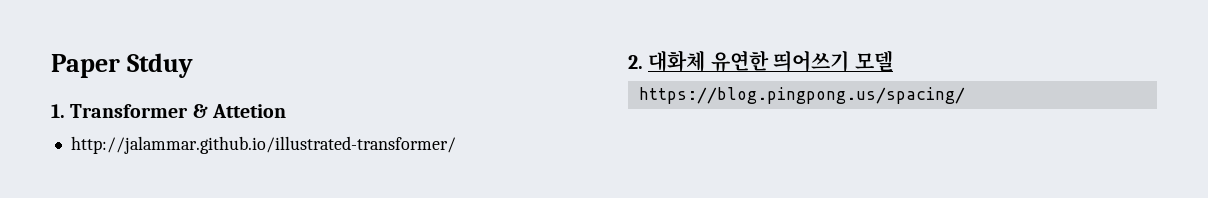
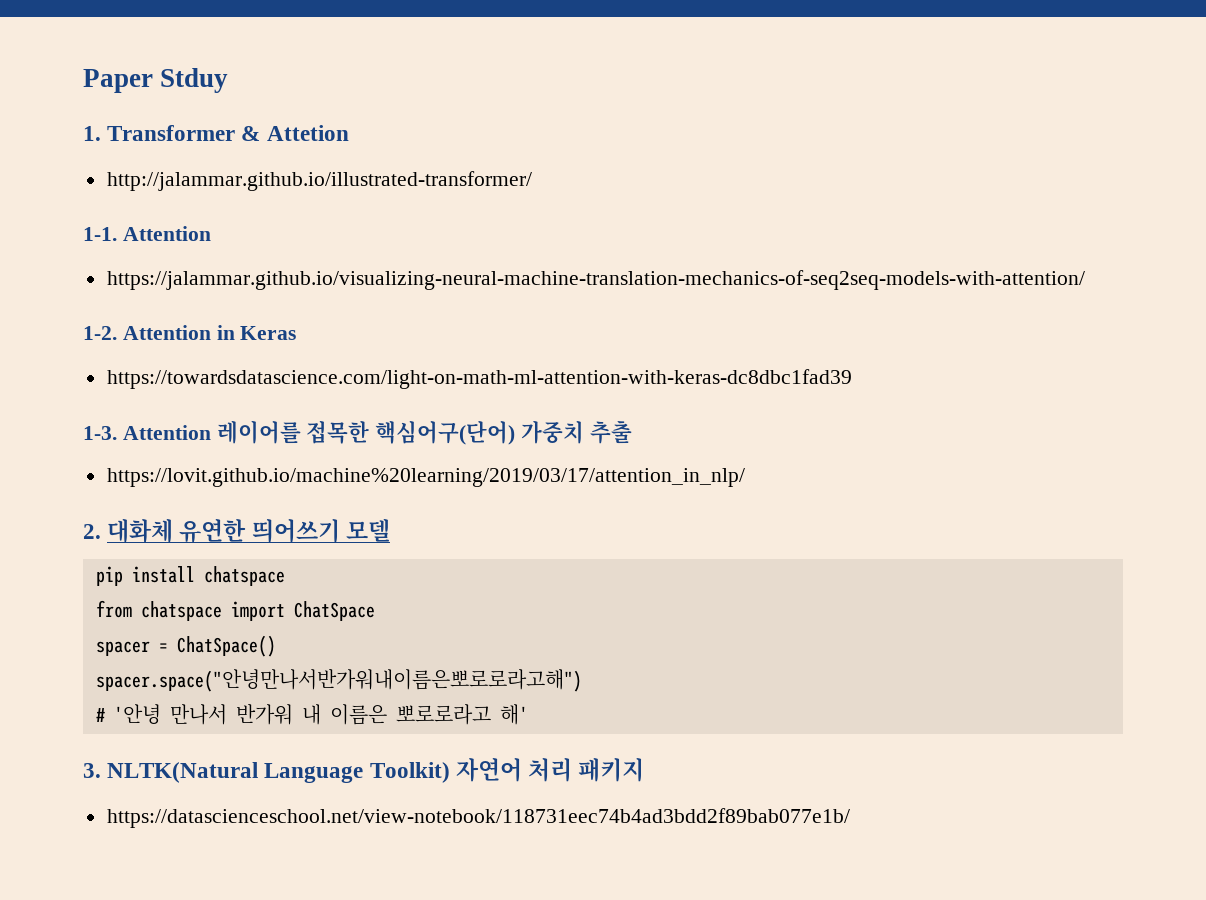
+ 1-1. Attention
+ https://jalammar.github.io/visualizing-neural-machine-translation-mechanics-of-seq2seq-models-with-attention/
+ 1-2. Attention in Keras
+ https://towardsdatascience.com/light-on-math-ml-attention-with-keras-dc8dbc1fad39
+ 1-3. Attention 레이어를 접목한 핵심어구(단어) 가중치 추출
+ https://lovit.github.io/machine%20learning/2019/03/17/attention_in_nlp/
- https://blog.pingpong.us/spacing/
+ pip install chatspace
+ from chatspace import ChatSpace
+ spacer = ChatSpace()
+ spacer.space("안녕만나서반가워내이름은뽀로로라고해")
+ # '안녕 만나서 반가워 내 이름은 뽀로로라고 해'
+ 3. NLTK(Natural Language Toolkit) 자연어 처리 패키지
+ https://datascienceschool.net/view-notebook/118731eec74b4ad3bdd2f89bab077e1b/

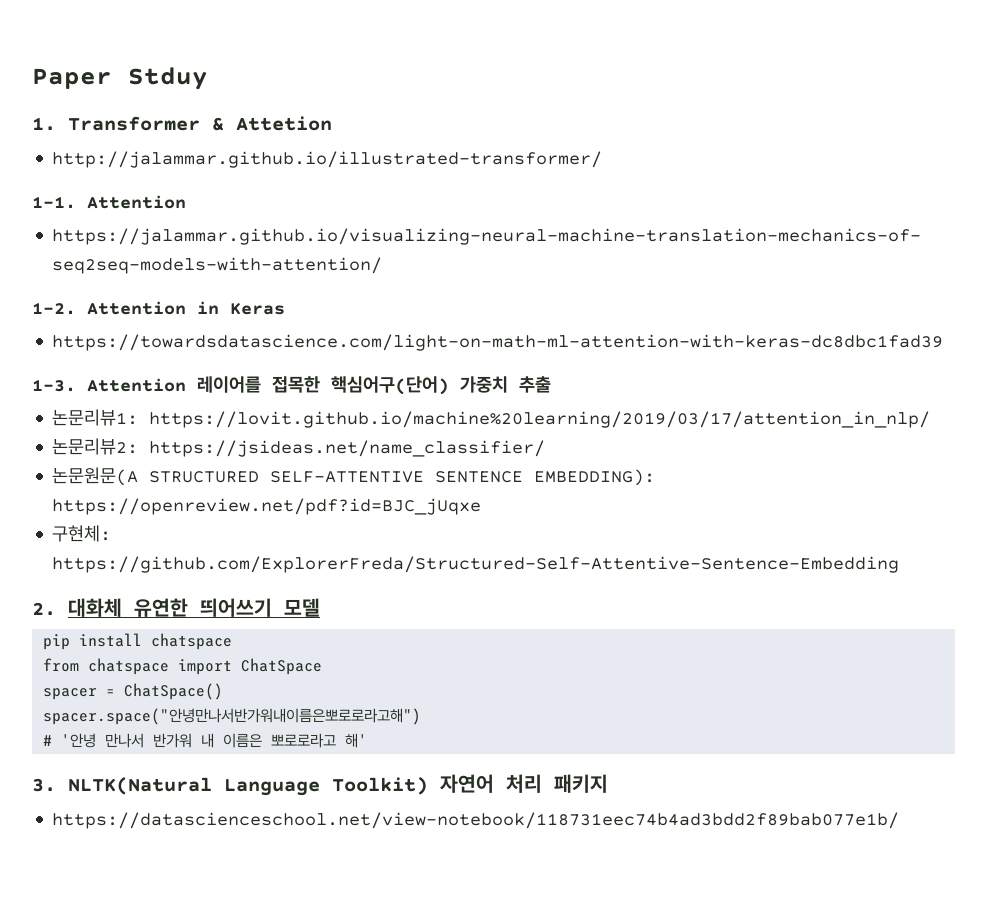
- https://lovit.github.io/machine%20learning/2019/03/17/attention_in_nlp/
+ 논문리뷰1: https://lovit.github.io/machine%20learning/2019/03/17/attention_in_nlp/
+ 논문리뷰2: https://jsideas.net/name_classifier/
+ 논문원문(A STRUCTURED SELF-ATTENTIVE SENTENCE EMBEDDING): https://openreview.net/pdf?id=BJC_jUqxe
+ 구현체: https://github.com/ExplorerFreda/Structured-Self-Attentive-Sentence-Embedding

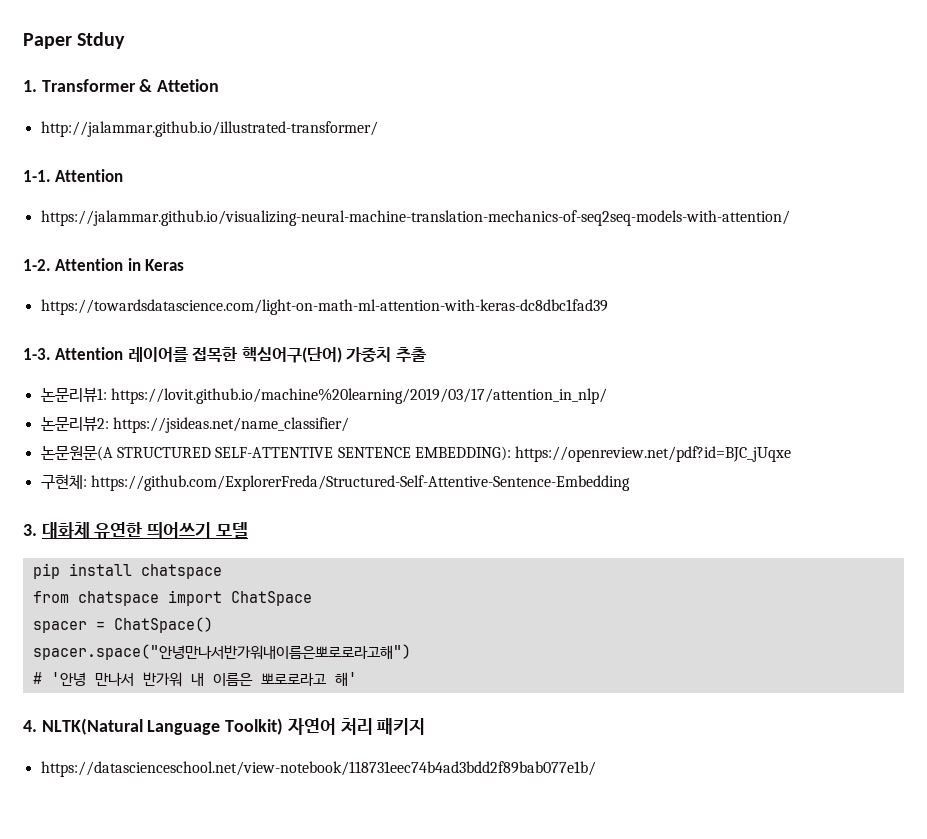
- 2. 대화체 유연한 띄어쓰기 모델
+ 3. 대화체 유연한 띄어쓰기 모델
- 3. NLTK(Natural Language Toolkit) 자연어 처리 패키지
+ 4. NLTK(Natural Language Toolkit) 자연어 처리 패키지

